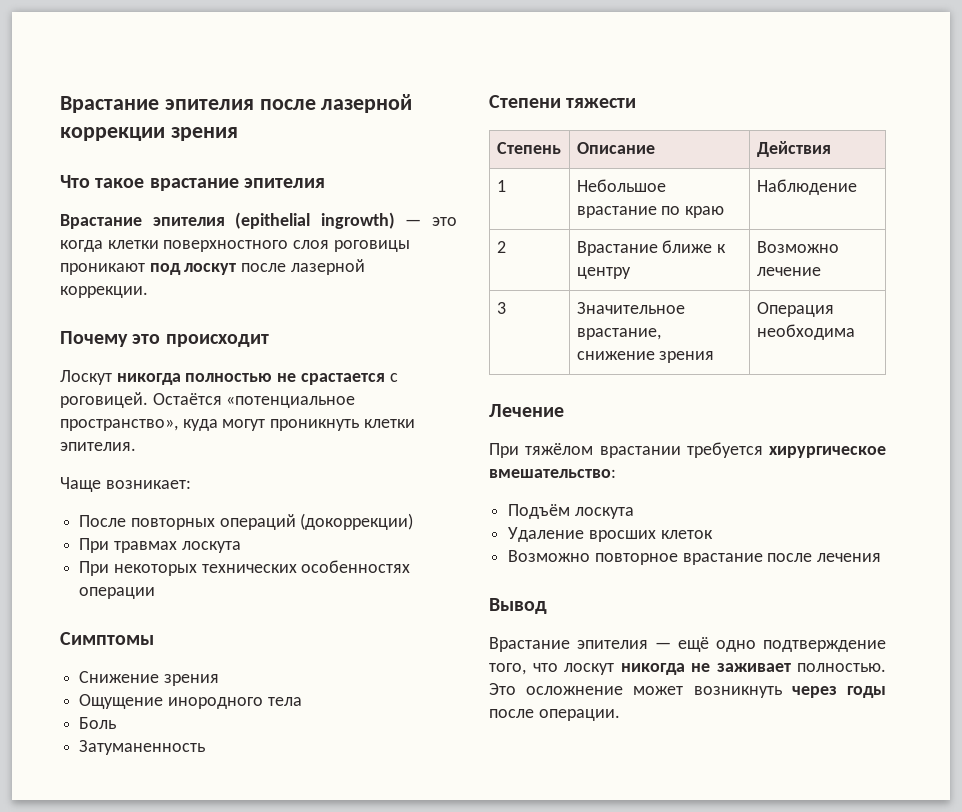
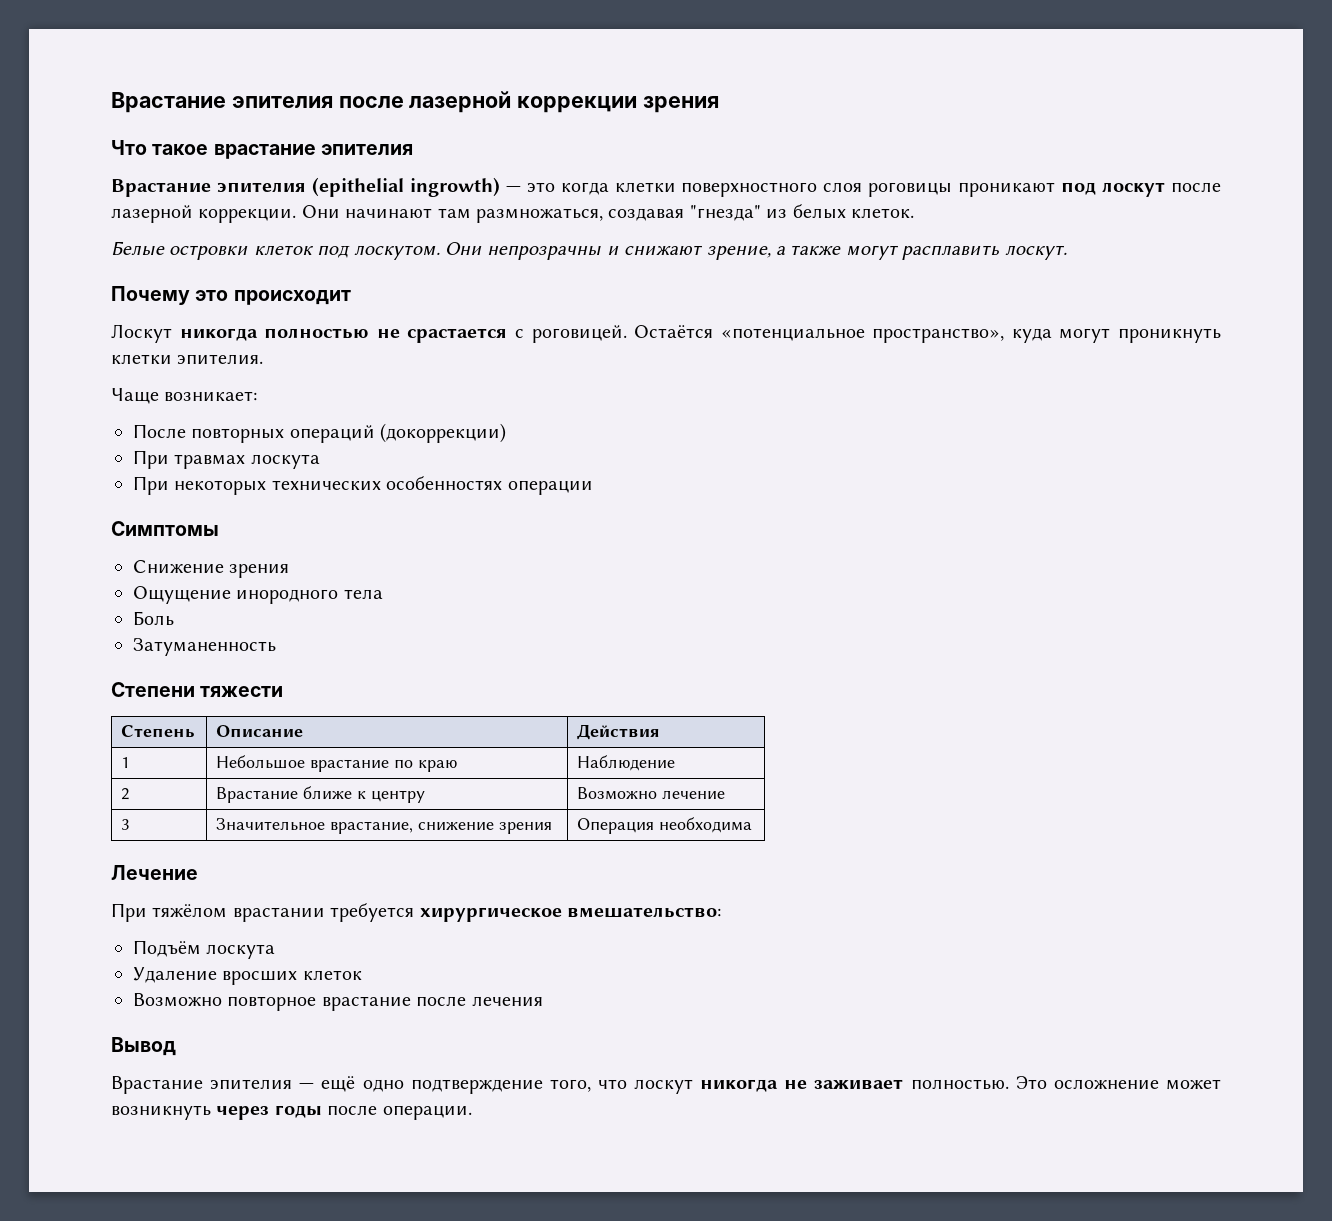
+ Они начинают там размножаться, создавая "гнезда" из белых клеток.
+ Белые островки клеток под лоскутом. Они непрозрачны и снижают зрение, а также могут расплавить лоскут.

